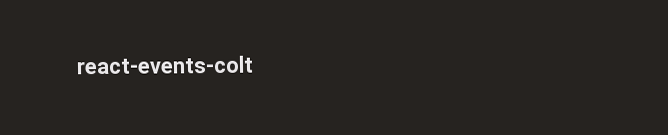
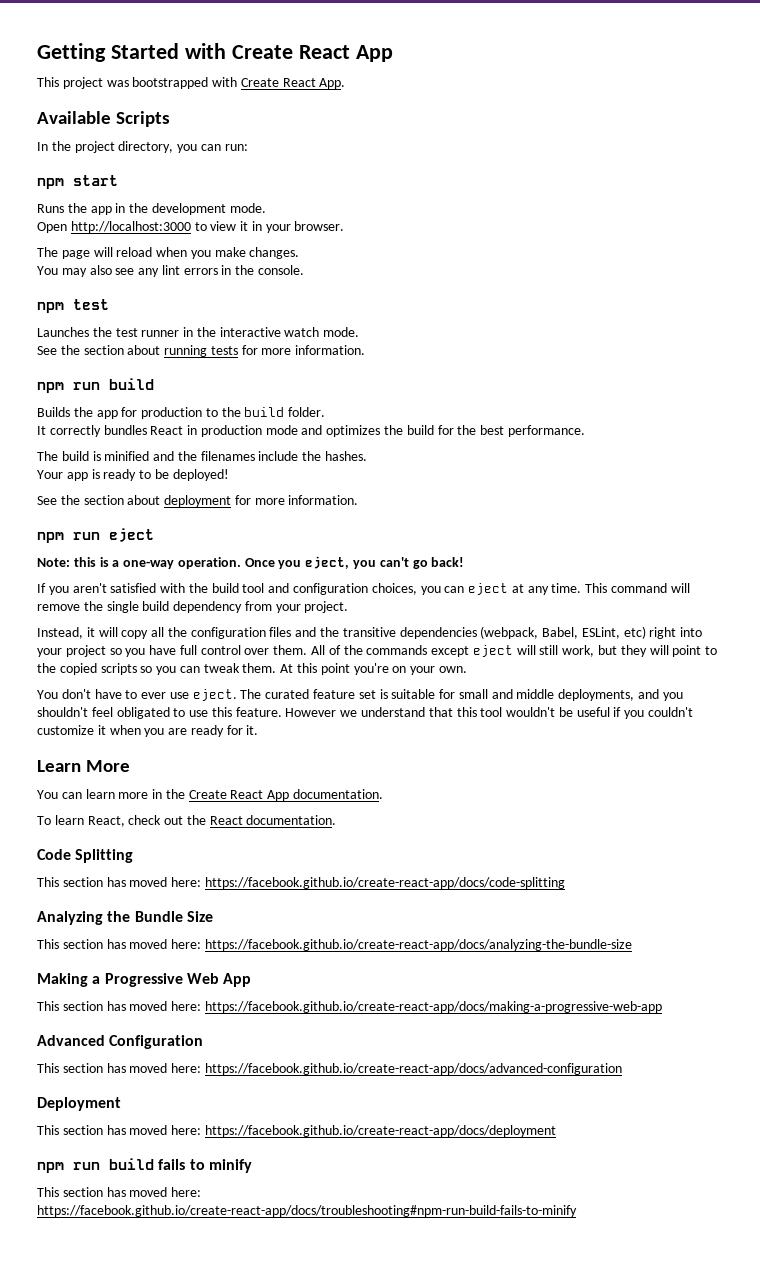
- react-events-colt
+ Getting Started with Create React App
+ This project was bootstrapped with Create React App.
+ Available Scripts
+ In the project directory, you can run:
+ npm start
+ Runs the app in the development mode.
+ Open http://localhost:3000 to view it in your browser.
+ The page will reload when you make changes.
+ You may also see any lint errors in the console.
+ npm test
+ Launches the test runner in the interactive watch mode.
+ See the section about running tests for more information.
+ npm run build
+ Builds the app for production to the build folder.
+ It correctly bundles React in production mode and optimizes the build for the best performance.
+ The build is minified and the filenames include the hashes.
+ Your app is ready to be deployed!
+ See the section about deployment for more information.
+ npm run eject
+ Note: this is a one-way operation. Once you eject, you can't go back!
+ If you aren't satisfied with the build tool and configuration choices, you can eject at any time. This command will remove the single build dependency from your project.
+ Instead, it will copy all the configuration files and the transitive dependencies (webpack, Babel, ESLint, etc) right into your project so you have full control over them. All of the commands except eject will still work, but they will point to the copied scripts so you can tweak them. At this point you're on your own.
+ You don't have to ever use eject. The curated feature set is suitable for small and middle deployments, and you shouldn't feel obligated to use this feature. However we understand that this tool wouldn't be useful if you couldn't customize it when you are ready for it.
+ Learn More
+ You can learn more in the Create React App documentation.
+ To learn React, check out the React documentation.
+ Code Splitting
+ This section has moved here: https://facebook.github.io/create-react-app/docs/code-splitting
+ Analyzing the Bundle Size
+ This section has moved here: https://facebook.github.io/create-react-app/docs/analyzing-the-bundle-size
+ Making a Progressive Web App
+ This section has moved here: https://facebook.github.io/create-react-app/docs/making-a-progressive-web-app
+ Advanced Configuration
+ This section has moved here: https://facebook.github.io/create-react-app/docs/advanced-configuration
+ Deployment
+ This section has moved here: https://facebook.github.io/create-react-app/docs/deployment
+ npm run build fails to minify
+ This section has moved here: https://facebook.github.io/create-react-app/docs/troubleshooting#npm-run-build-fails-to-minify

